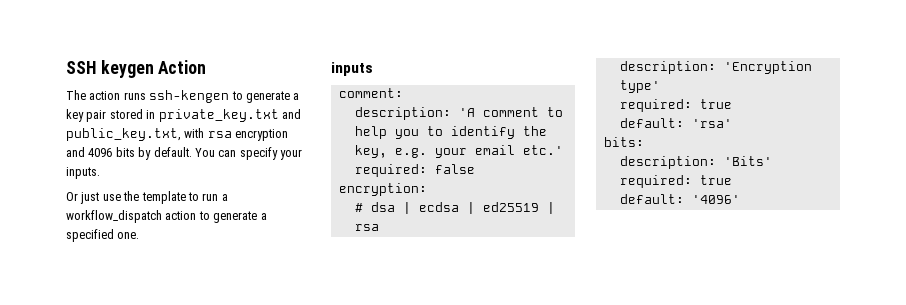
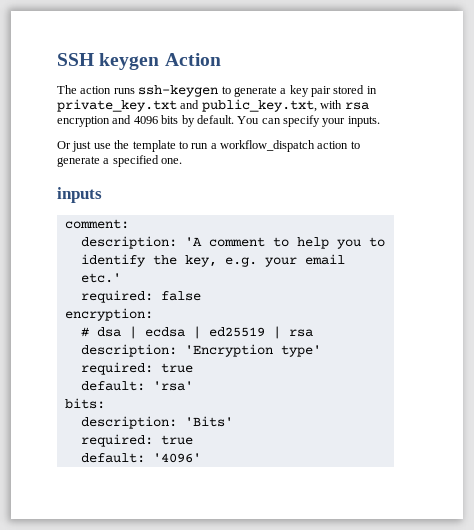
- The action runs ssh-kengen to generate a key pair stored in private_key.txt and public_key.txt, with rsa encryption and 4096 bits by default.
+ The action runs ssh-keygen to generate a key pair stored in private_key.txt and public_key.txt, with rsa encryption and 4096 bits by default.

